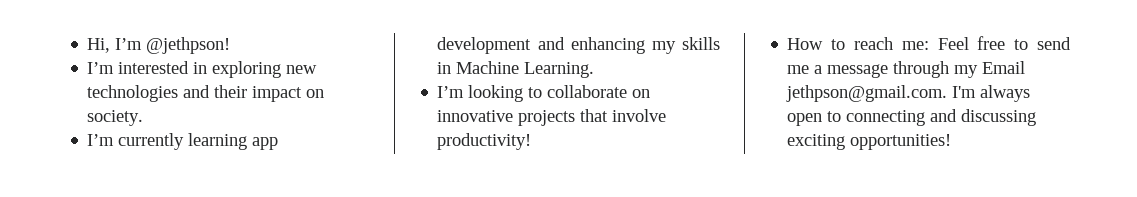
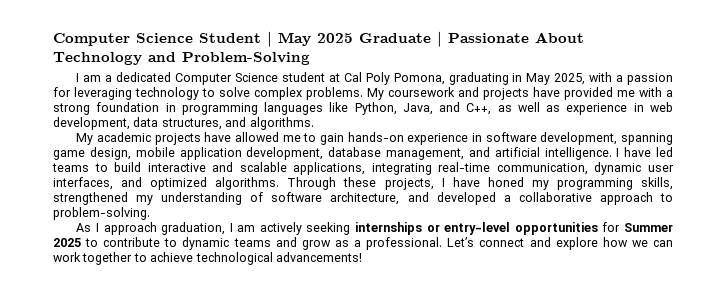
- Hi, I’m @jethpson!
- I’m interested in exploring new technologies and their impact on society.
- I’m currently learning app development and enhancing my skills in Machine Learning.
- I’m looking to collaborate on innovative projects that involve productivity!
- How to reach me: Feel free to send me a message through my Email jethpson@gmail.com. I'm always open to connecting and discussing exciting opportunities!
+ Computer Science Student | May 2025 Graduate | Passionate About Technology and Problem-Solving
+ I am a dedicated Computer Science student at Cal Poly Pomona, graduating in May 2025, with a passion for leveraging technology to solve complex problems. My coursework and projects have provided me with a strong foundation in programming languages like Python, Java, and C++, as well as experience in web development, data structures, and algorithms.
+ My academic projects have allowed me to gain hands-on experience in software development, spanning game design, mobile application development, database management, and artificial intelligence. I have led teams to build interactive and scalable applications, integrating real-time communication, dynamic user interfaces, and optimized algorithms. Through these projects, I have honed my programming skills, strengthened my understanding of software architecture, and developed a collaborative approach to problem-solving.
+ As I approach graduation, I am actively seeking internships or entry-level opportunities for Summer 2025 to contribute to dynamic teams and grow as a professional. Let’s connect and explore how we can work together to achieve technological advancements!

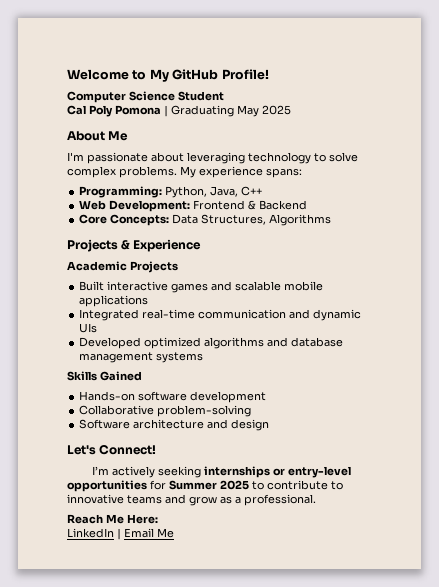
- Computer Science Student | May 2025 Graduate | Passionate About Technology and Problem-Solving
- I am a dedicated Computer Science student at Cal Poly Pomona, graduating in May 2025, with a passion for leveraging technology to solve complex problems.
+ Welcome to My GitHub Profile!
+ Computer Science Student
+ Cal Poly Pomona | Graduating May 2025
+ About Me
+ I'm passionate about leveraging technology to solve complex problems.
- My coursework and projects have provided me with a strong foundation in programming languages like Python, Java, and C++, as well as experience in web development, data structures, and algorithms.
- My academic projects have allowed me to gain hands-on experience in software development, spanning game design, mobile application development, database management, and artificial intelligence. I have led teams to build interactive and scalable applications, integrating real-time communication, dynamic user interfaces, and optimized algorithms. Through these projects, I have honed my programming skills, strengthened my understanding of software architecture, and developed a collaborative approach to problem-solving.
- As I approach graduation, I am actively seeking internships or entry-level opportunities for Summer 2025 to contribute to dynamic teams and grow as a professional. Let’s connect and explore how we can work together to achieve technological advancements!
+ My experience spans:
+ Programming: Python, Java, C++
+ Web Development: Frontend & Backend
+ Core Concepts: Data Structures, Algorithms
+ Projects & Experience
+ Academic Projects
+ Built interactive games and scalable mobile applications
+ Integrated real-time communication and dynamic UIs
+ Developed optimized algorithms and database management systems
+ Skills Gained
+ Hands-on software development
+ Collaborative problem-solving
+ Software architecture and design
+ Let's Connect!
+ I’m actively seeking internships or entry-level opportunities for Summer 2025 to contribute to innovative teams and grow as a professional.
+ Reach Me Here:
+ LinkedIn | Email Me

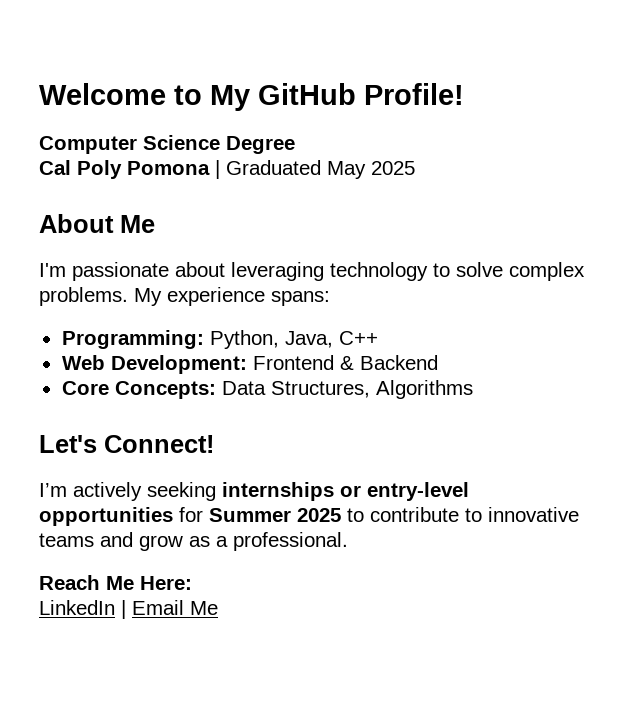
- Computer Science Student
+ Computer Science Degree
- Cal Poly Pomona | Graduating May 2025
+ Cal Poly Pomona | Graduated May 2025
- Projects & Experience
- Academic Projects
- Built interactive games and scalable mobile applications
- Integrated real-time communication and dynamic UIs
- Developed optimized algorithms and database management systems
- Skills Gained
- Hands-on software development
- Collaborative problem-solving
- Software architecture and design

